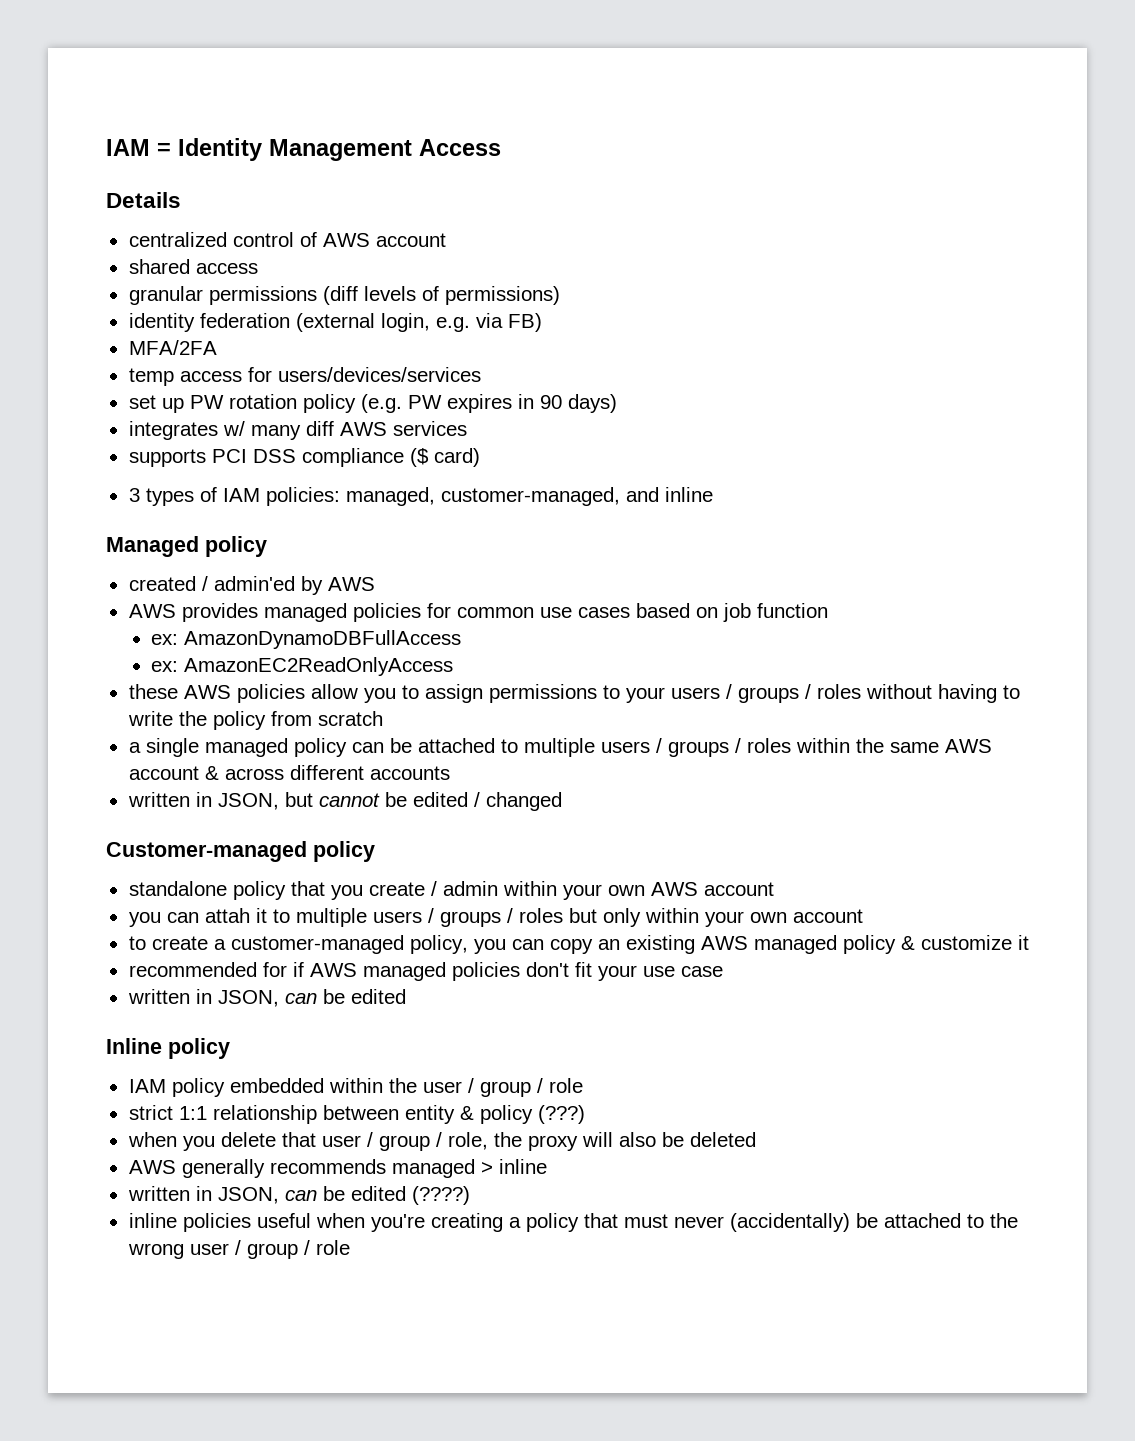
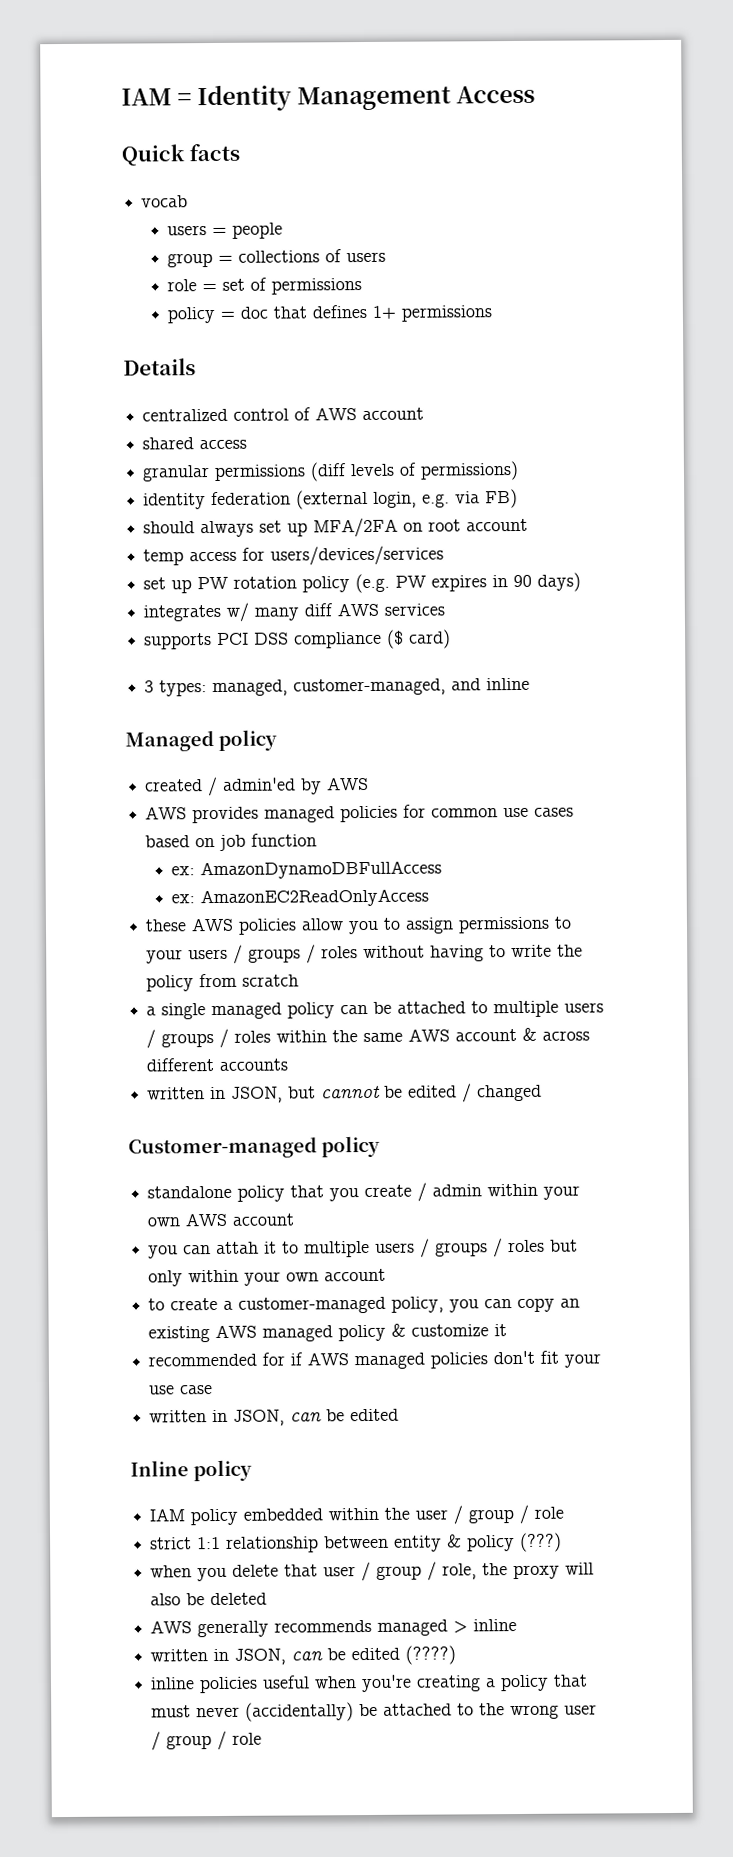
+ Quick facts
+ vocab
+ users = people
+ group = collections of users
+ role = set of permissions
+ policy = doc that defines 1+ permissions
- MFA/2FA
+ should always set up MFA/2FA on root account
- 3 types of IAM policies: managed, customer-managed, and inline
+ 3 types: managed, customer-managed, and inline

